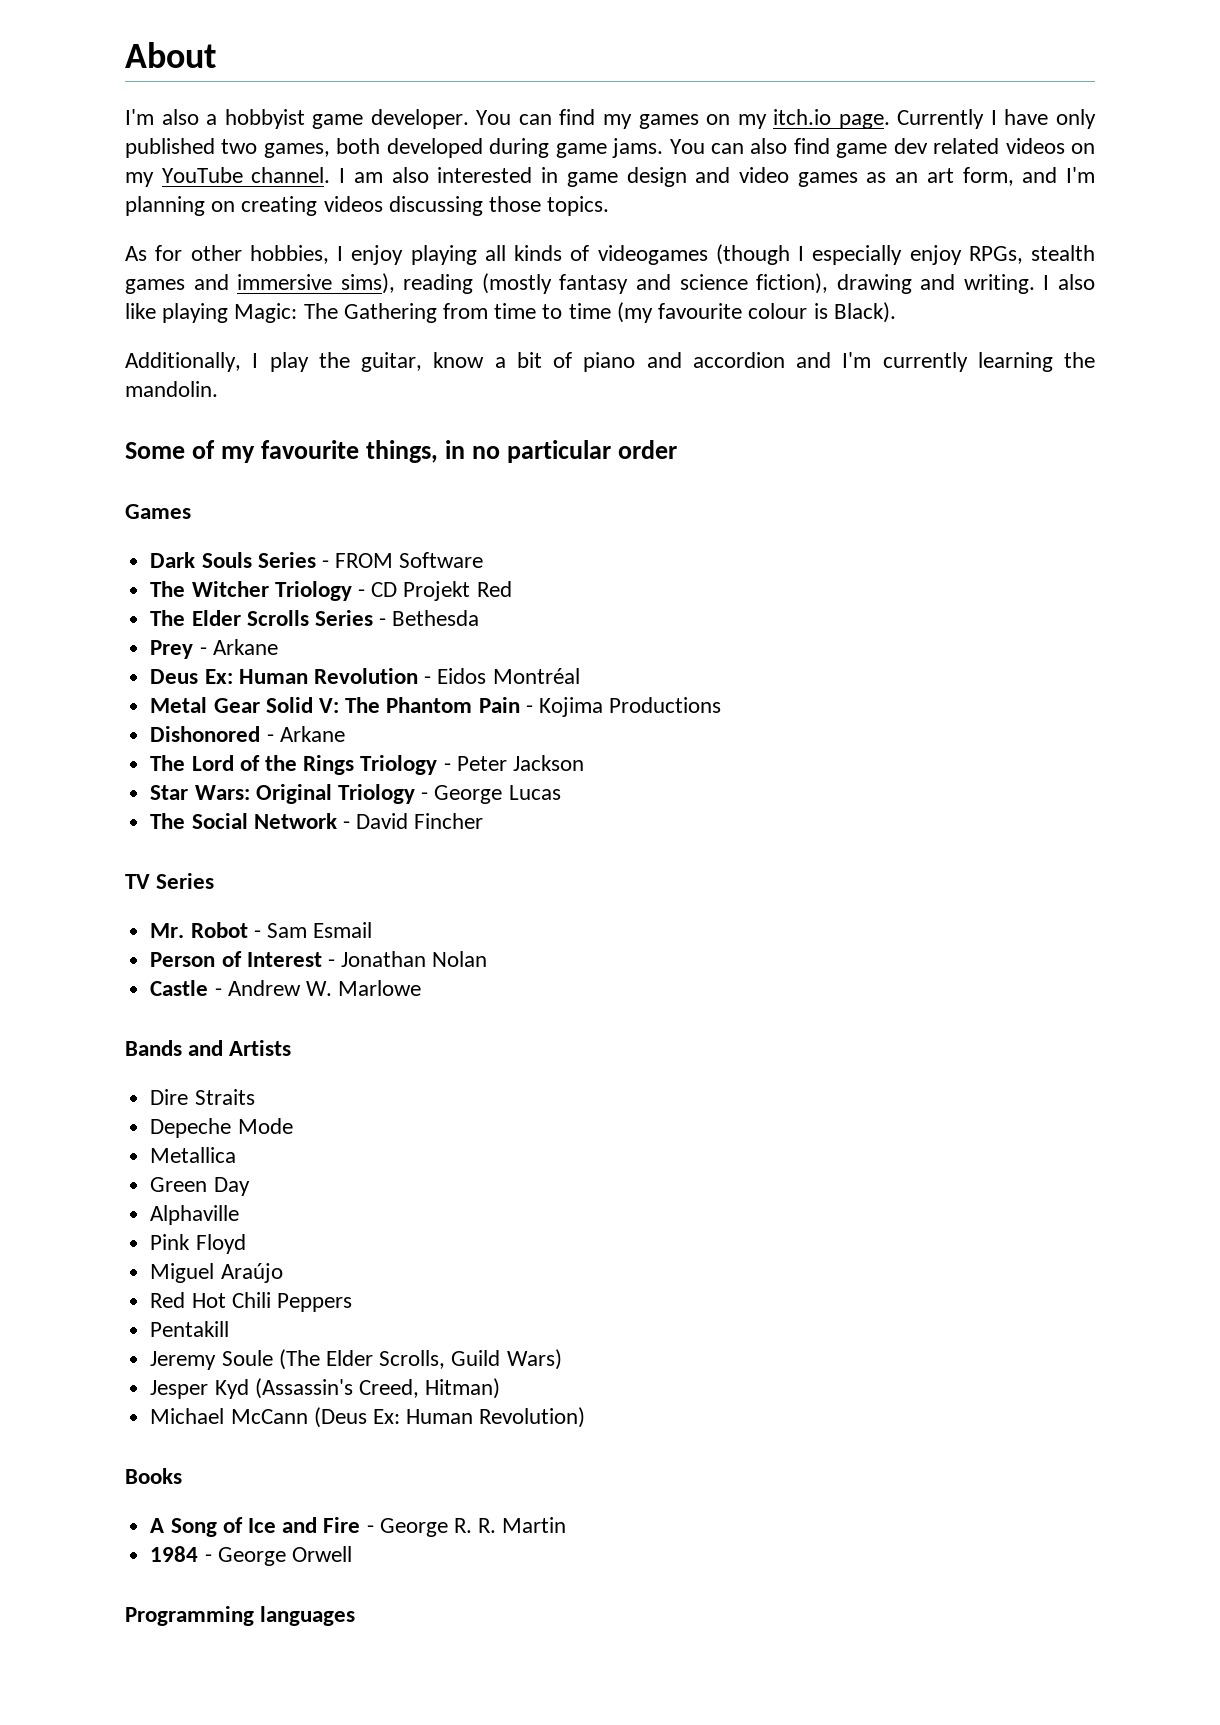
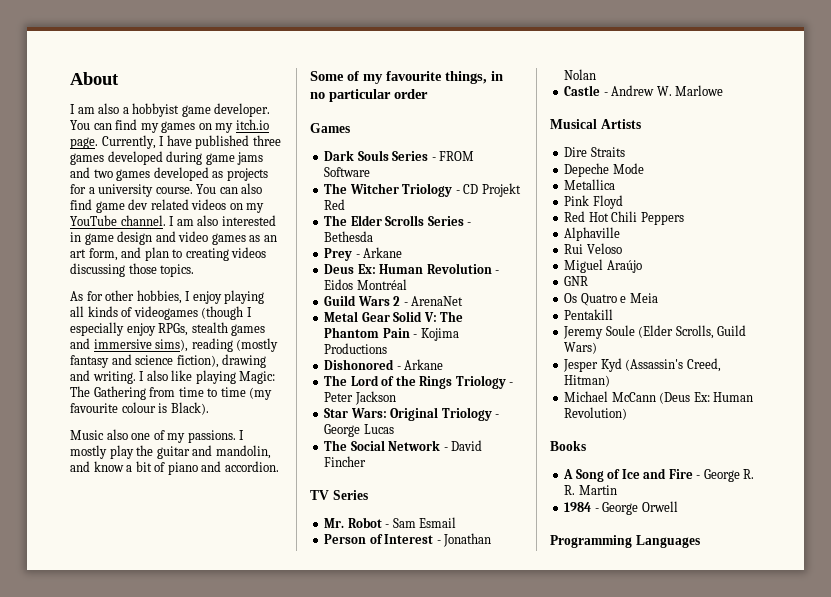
- I'm also a hobbyist game developer.
+ I am also a hobbyist game developer.
- Currently I have only published two games, both developed during game jams.
+ Currently, I have published three games developed during game jams and two games developed as projects for a university course.
- I am also interested in game design and video games as an art form, and I'm planning on creating videos discussing those topics.
+ I am also interested in game design and video games as an art form, and plan to creating videos discussing those topics.
- Additionally, I play the guitar, know a bit of piano and accordion and I'm currently learning the mandolin.
+ Music also one of my passions. I mostly play the guitar and mandolin, and know a bit of piano and accordion.
+ Guild Wars 2 - ArenaNet
- Bands and Artists
+ Musical Artists
- Green Day
- Alphaville
- Miguel Araújo
+ Alphaville
+ Rui Veloso
+ Miguel Araújo
+ GNR
+ Os Quatro e Meia
- Jeremy Soule (The Elder Scrolls, Guild Wars)
+ Jeremy Soule (Elder Scrolls, Guild Wars)
- Programming languages
+ Programming Languages

